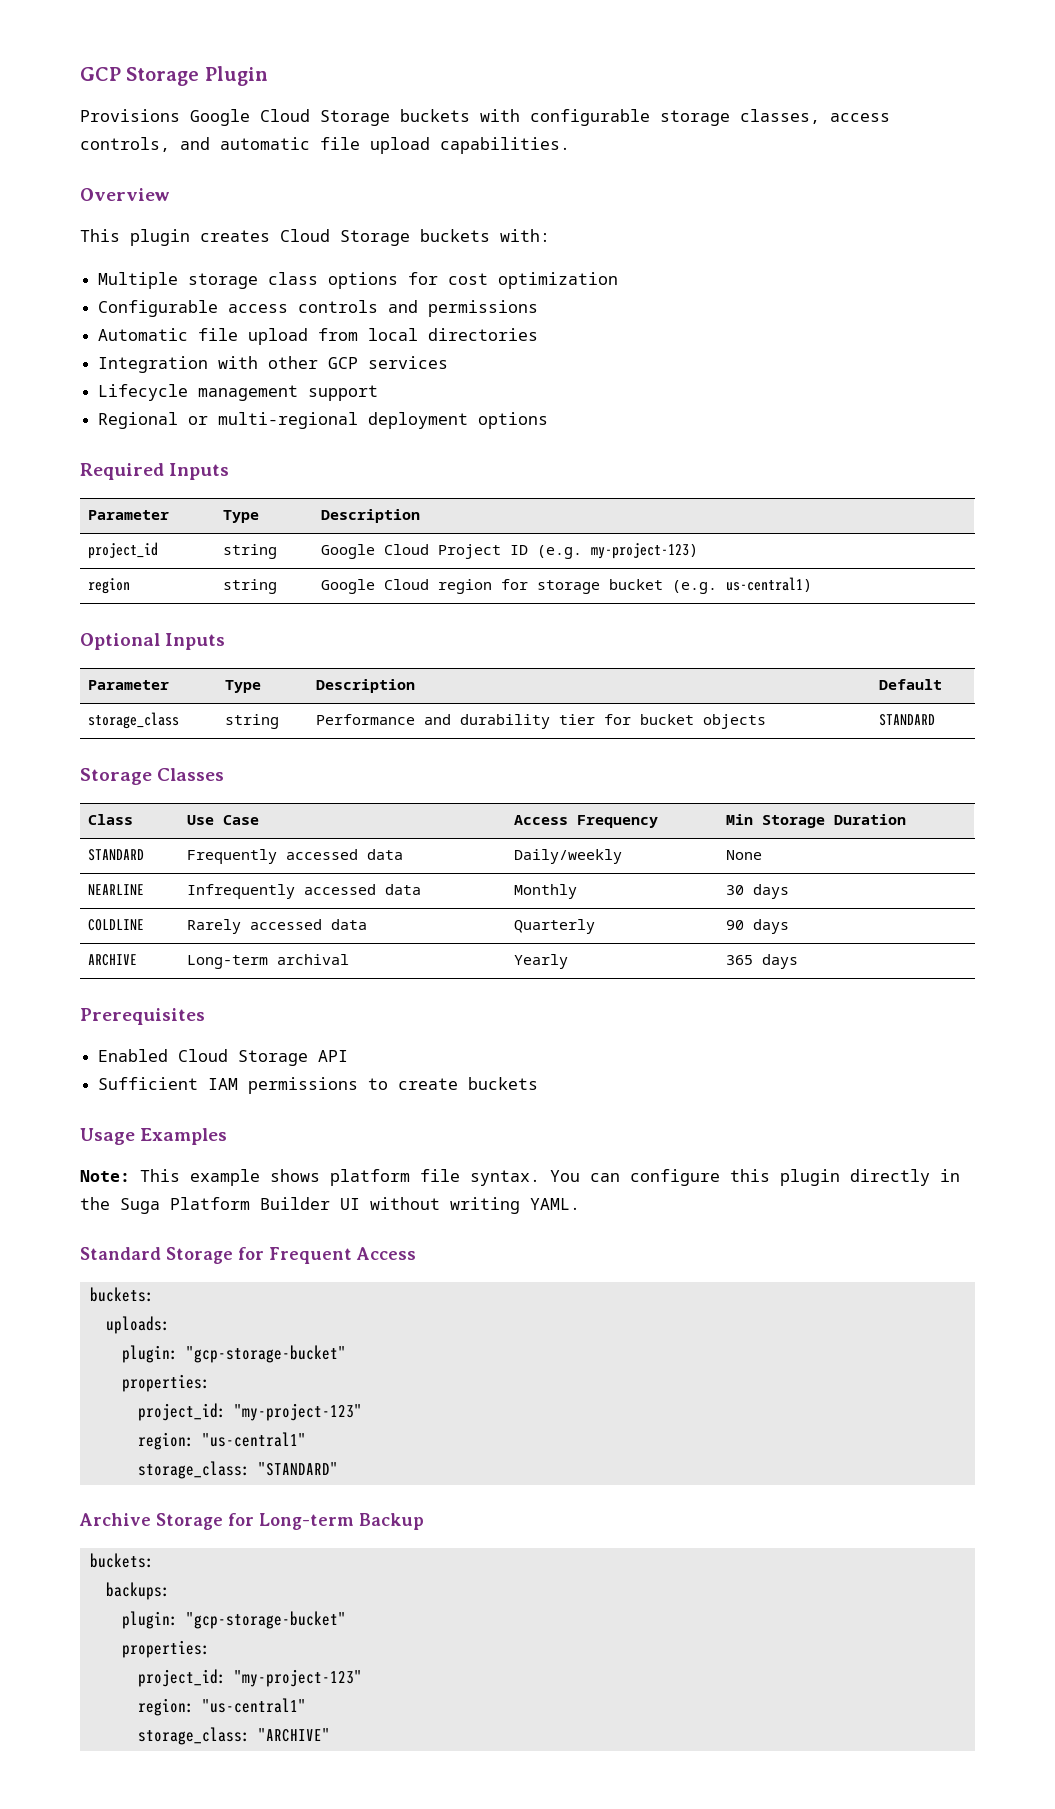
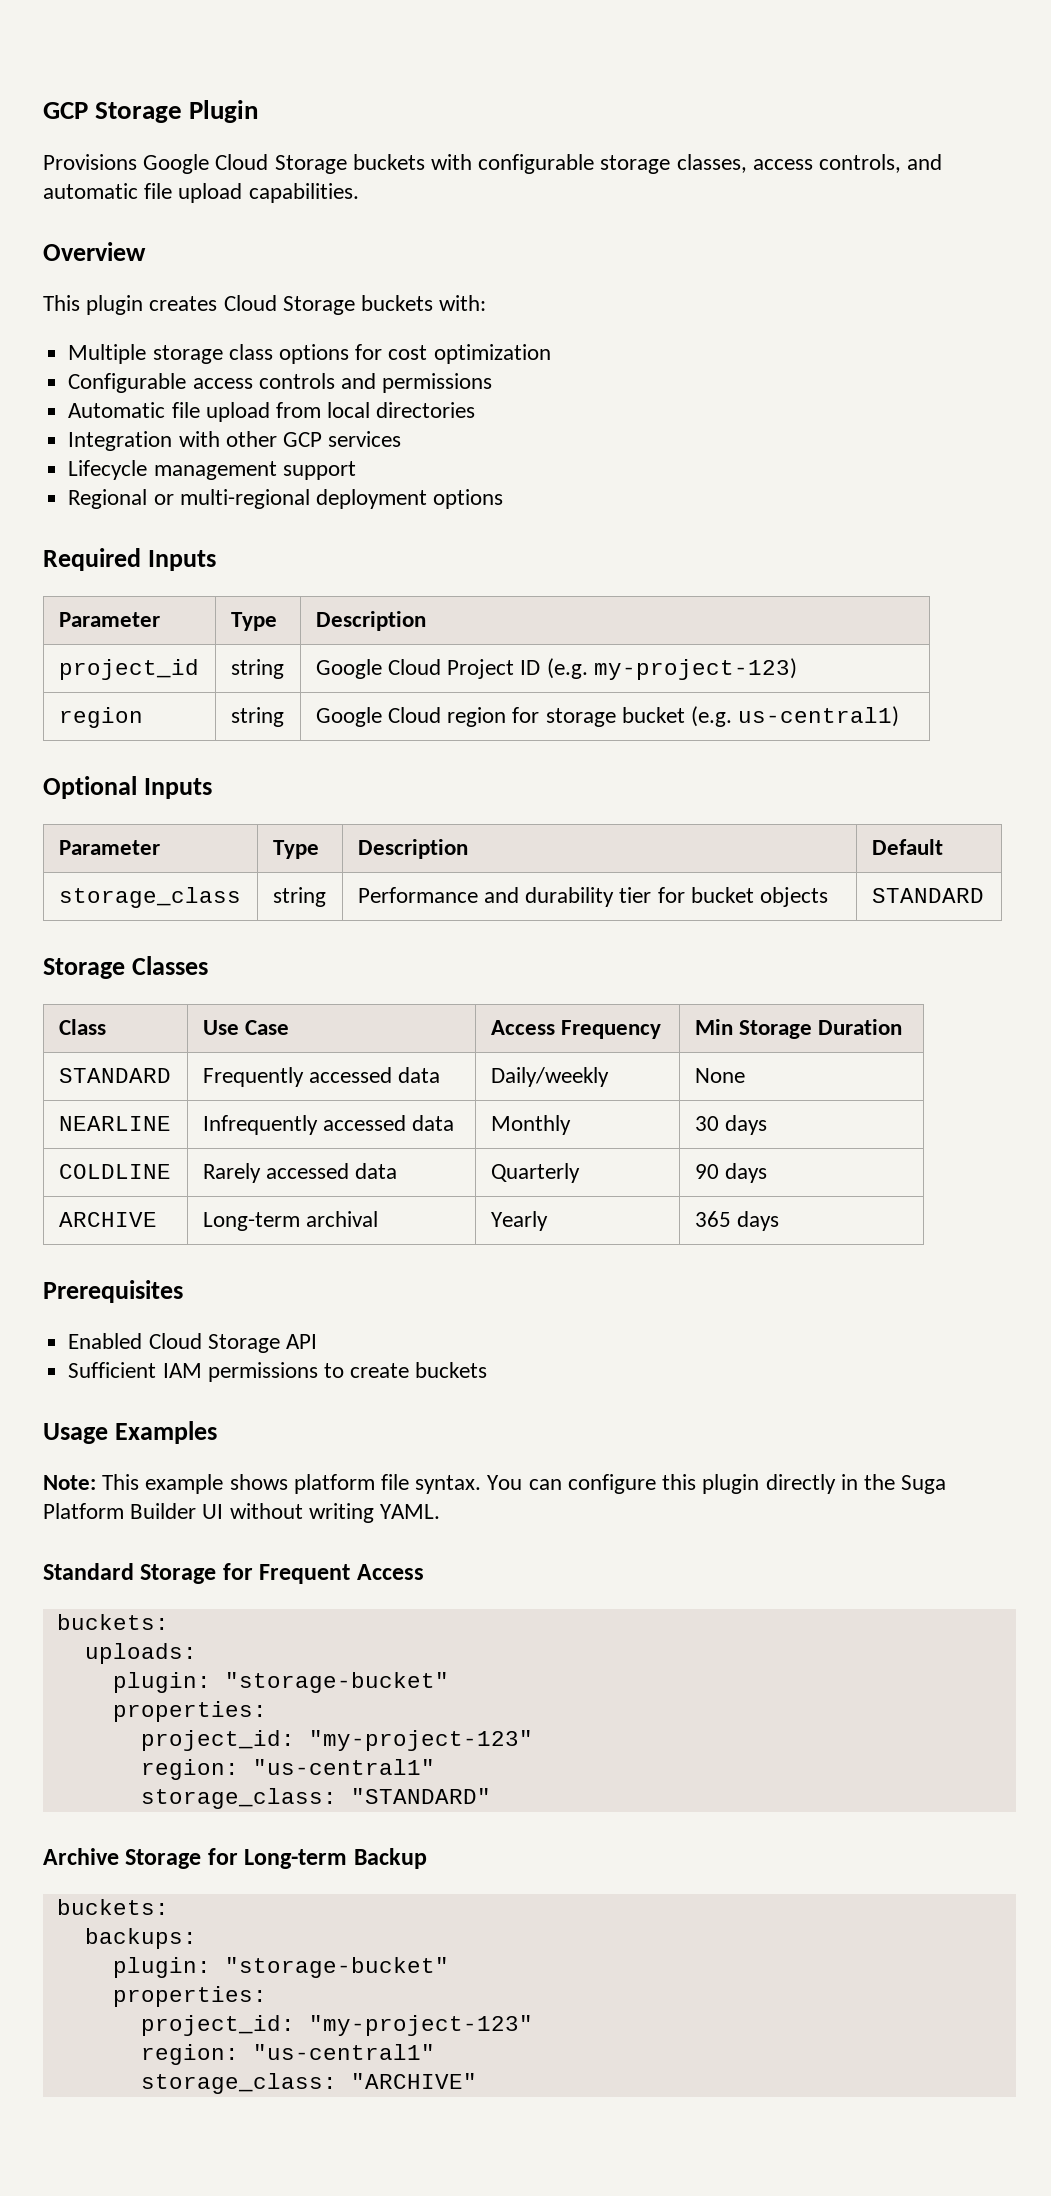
  uploads:
- plugin: "gcp-storage-bucket"
+ plugin: "storage-bucket"
  backups:
- plugin: "gcp-storage-bucket"
+ plugin: "storage-bucket"

